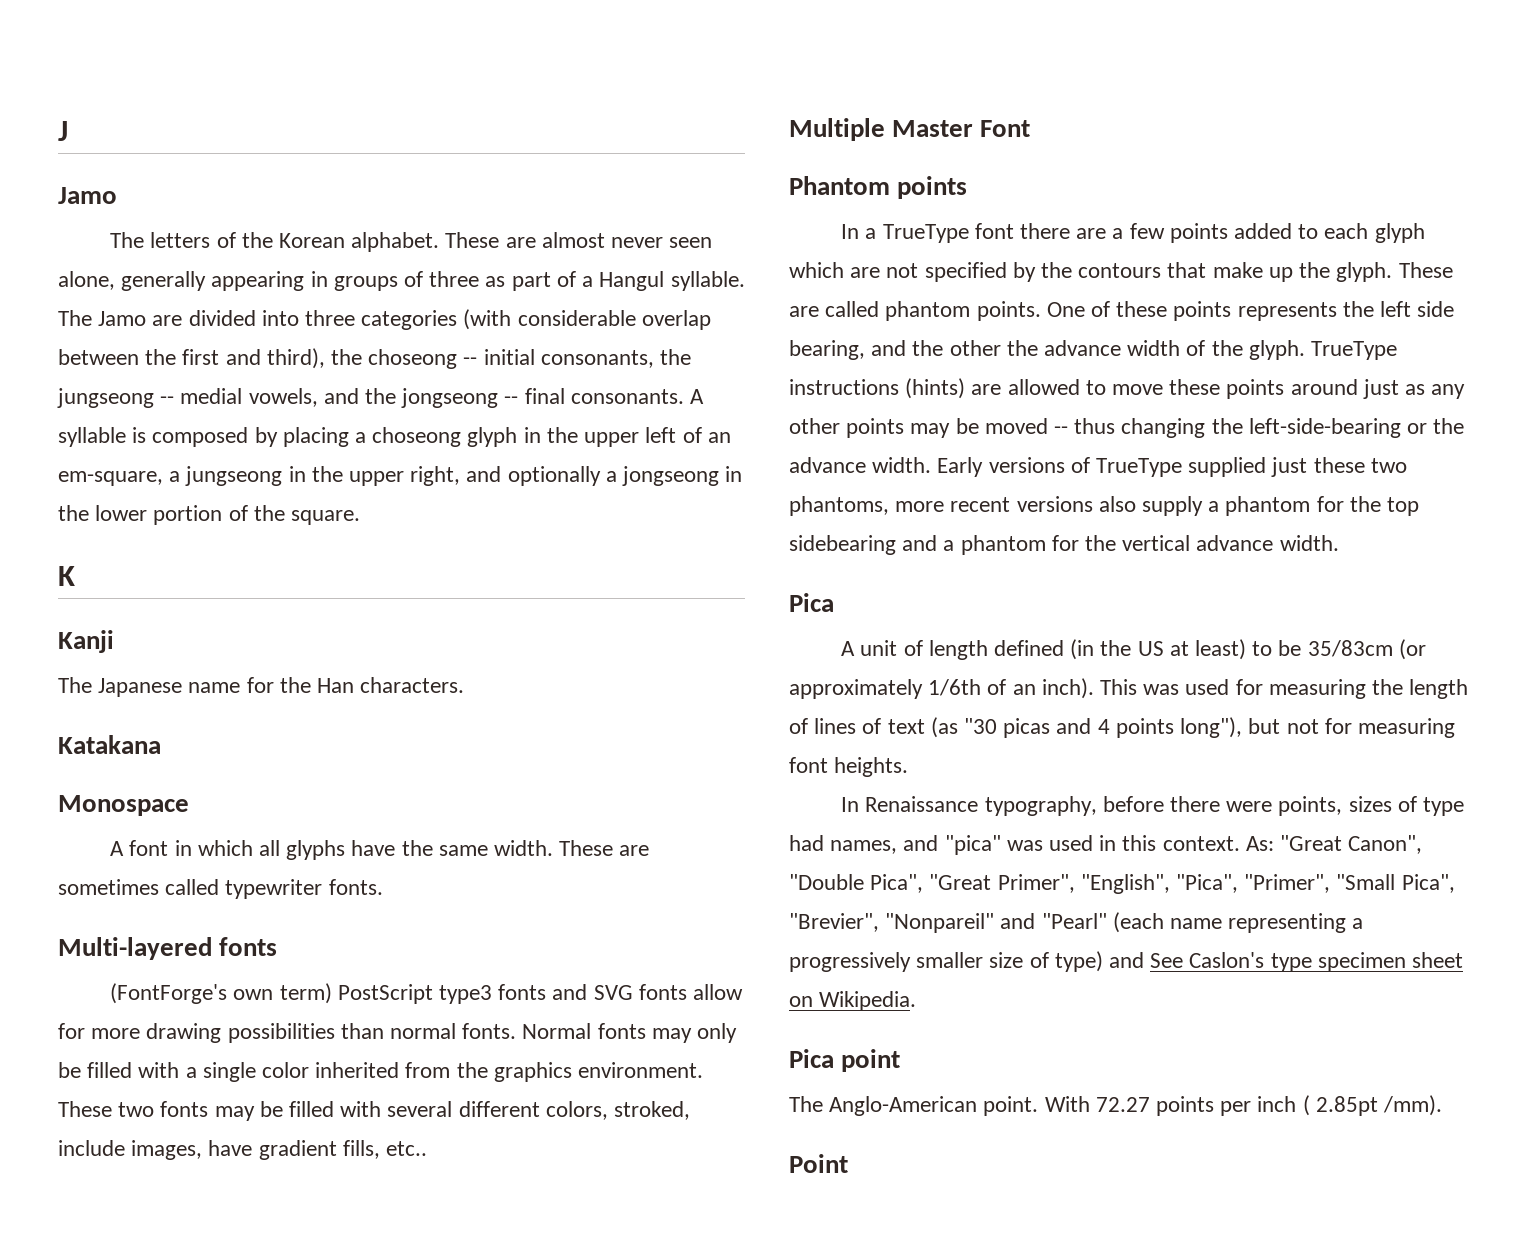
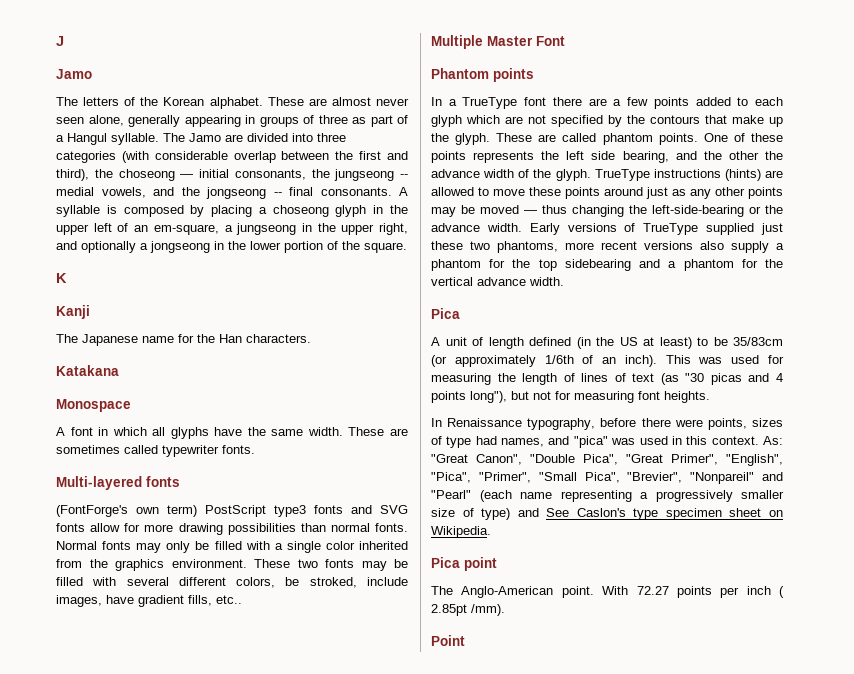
- The Jamo are divided into three categories (with considerable overlap between the first and third), the choseong -- initial consonants, the jungseong -- medial vowels, and the jongseong -- final consonants.
+ The Jamo are divided into three categories (with considerable overlap between the first and third), the choseong — initial consonants, the jungseong -- medial vowels, and the jongseong -- final consonants.
- These two fonts may be filled with several different colors, stroked, include images, have gradient fills, etc..
+ These two fonts may be filled with several different colors, be stroked, include images, have gradient fills, etc..
- TrueType instructions (hints) are allowed to move these points around just as any other points may be moved -- thus changing the left-side-bearing or the advance width.
+ TrueType instructions (hints) are allowed to move these points around just as any other points may be moved — thus changing the left-side-bearing or the advance width.

